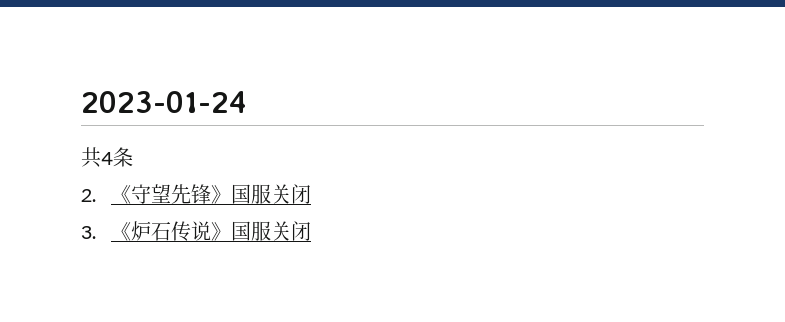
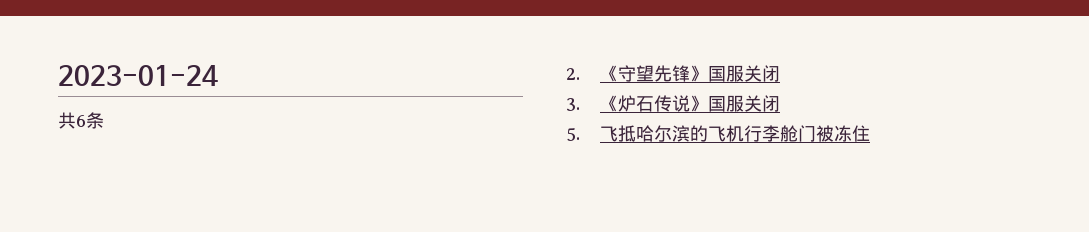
- 共4条
+ 共6条
+ 5.飞抵哈尔滨的飞机行李舱门被冻住

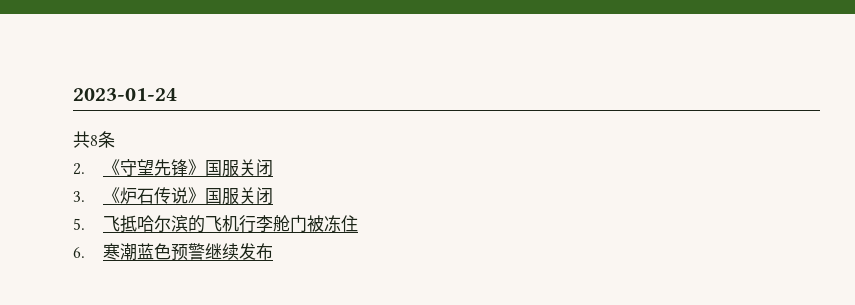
- 共6条
+ 共8条
+ 6.寒潮蓝色预警继续发布

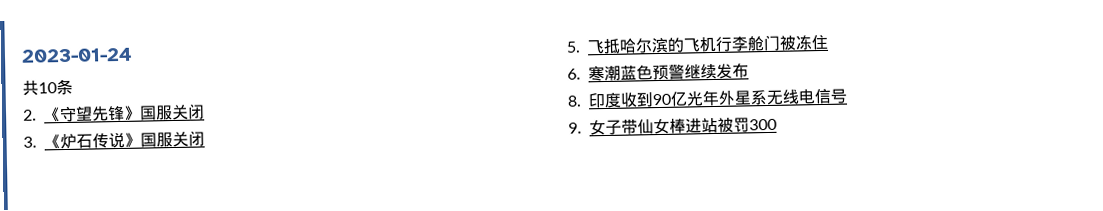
- 共8条
+ 共10条
+ 8.印度收到90亿光年外星系无线电信号
+ 9.女子带仙女棒进站被罚300

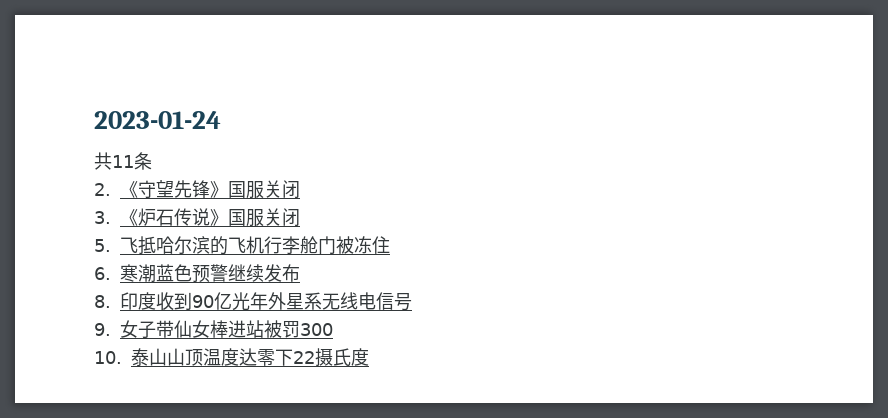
- 共10条
+ 共11条
+ 10.泰山山顶温度达零下22摄氏度

